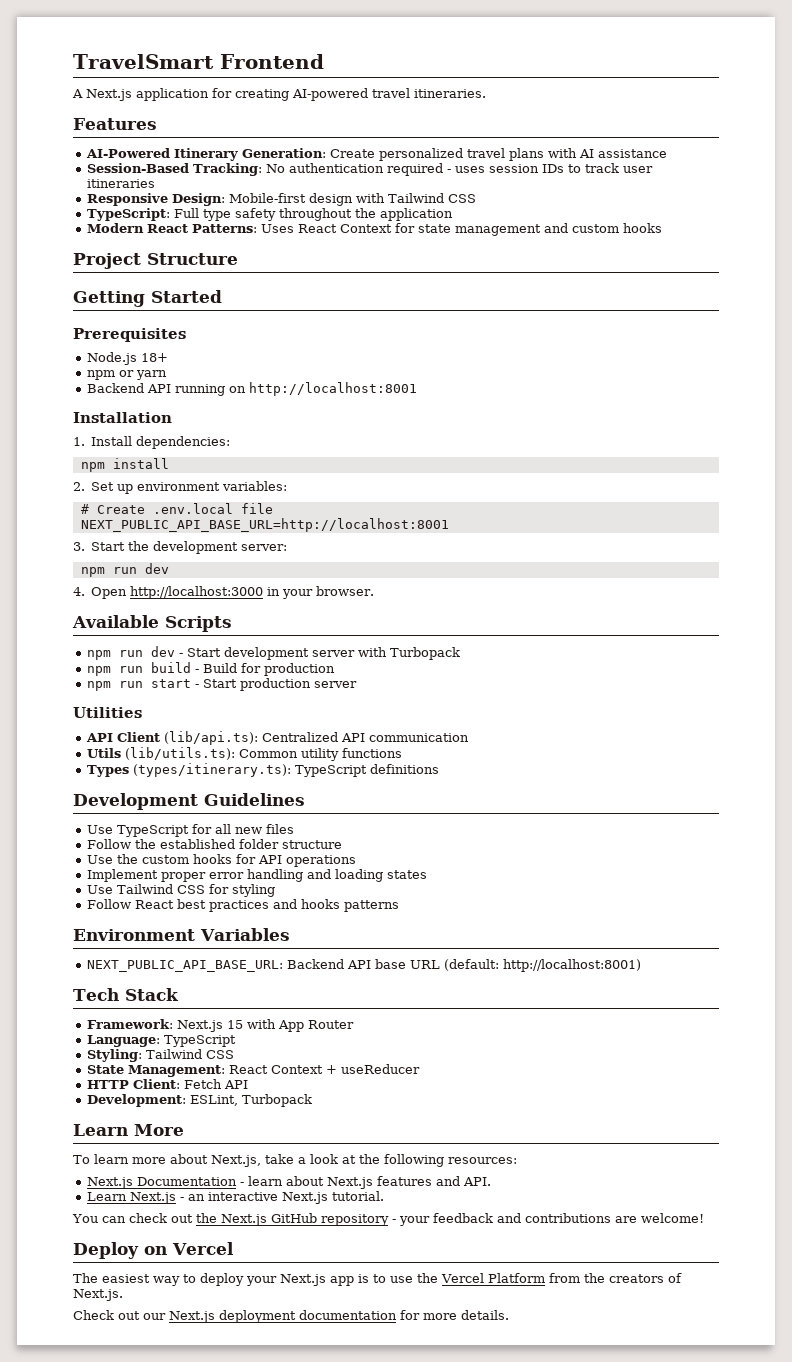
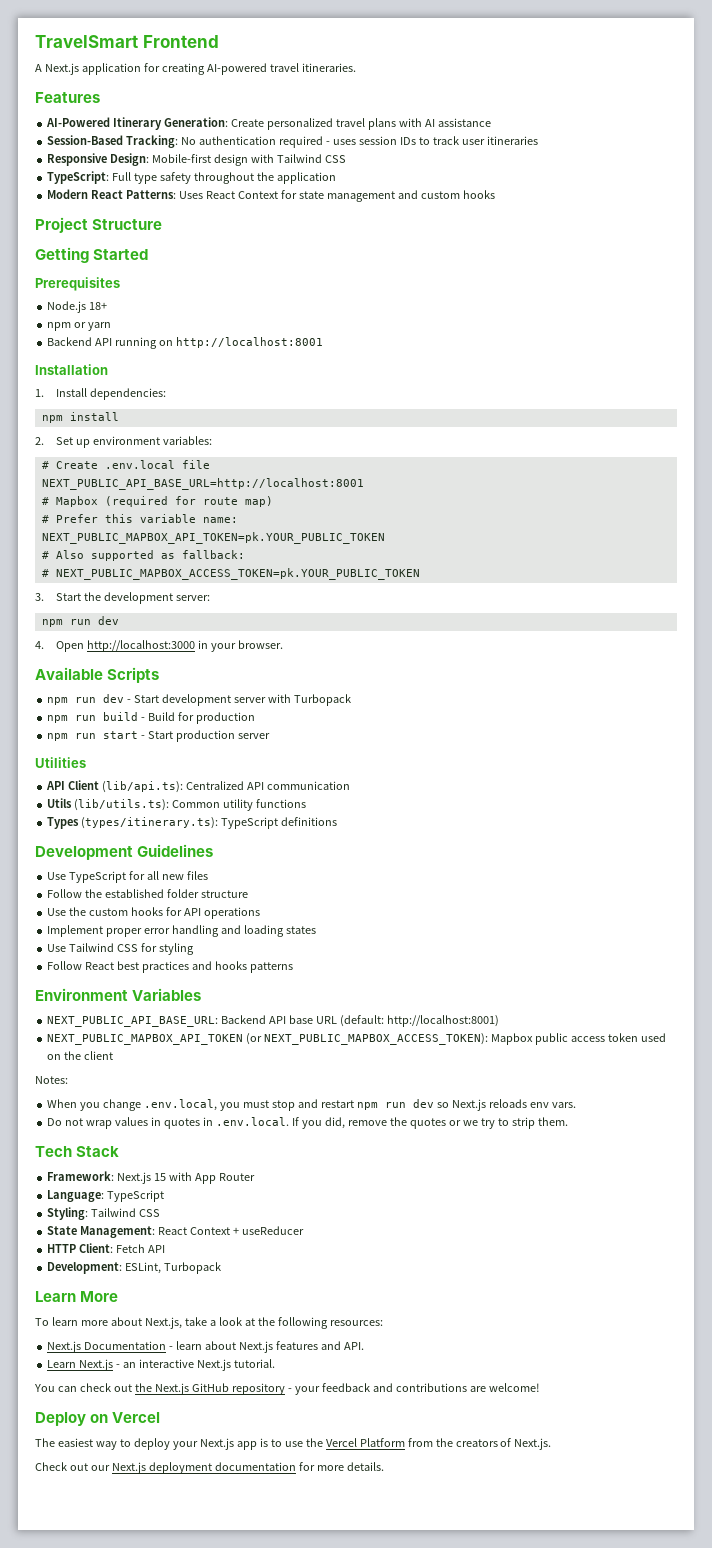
+ # Mapbox (required for route map)
+ # Prefer this variable name:
+ NEXT_PUBLIC_MAPBOX_API_TOKEN=pk.YOUR_PUBLIC_TOKEN
+ # Also supported as fallback:
+ # NEXT_PUBLIC_MAPBOX_ACCESS_TOKEN=pk.YOUR_PUBLIC_TOKEN
+ NEXT_PUBLIC_MAPBOX_API_TOKEN (or NEXT_PUBLIC_MAPBOX_ACCESS_TOKEN): Mapbox public access token used on the client
+ Notes:
+ When you change .env.local, you must stop and restart npm run dev so Next.js reloads env vars.
+ Do not wrap values in quotes in .env.local. If you did, remove the quotes or we try to strip them.

